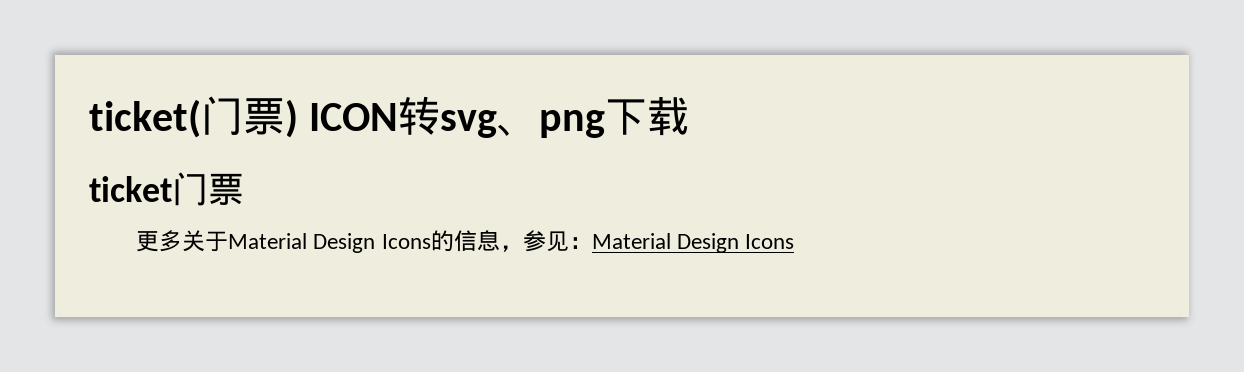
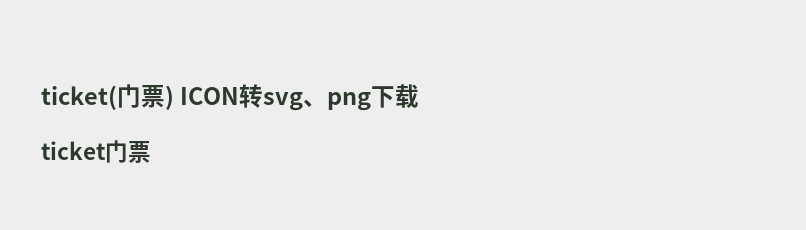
- 更多关于Material Design Icons的信息，参见：Material Design Icons

